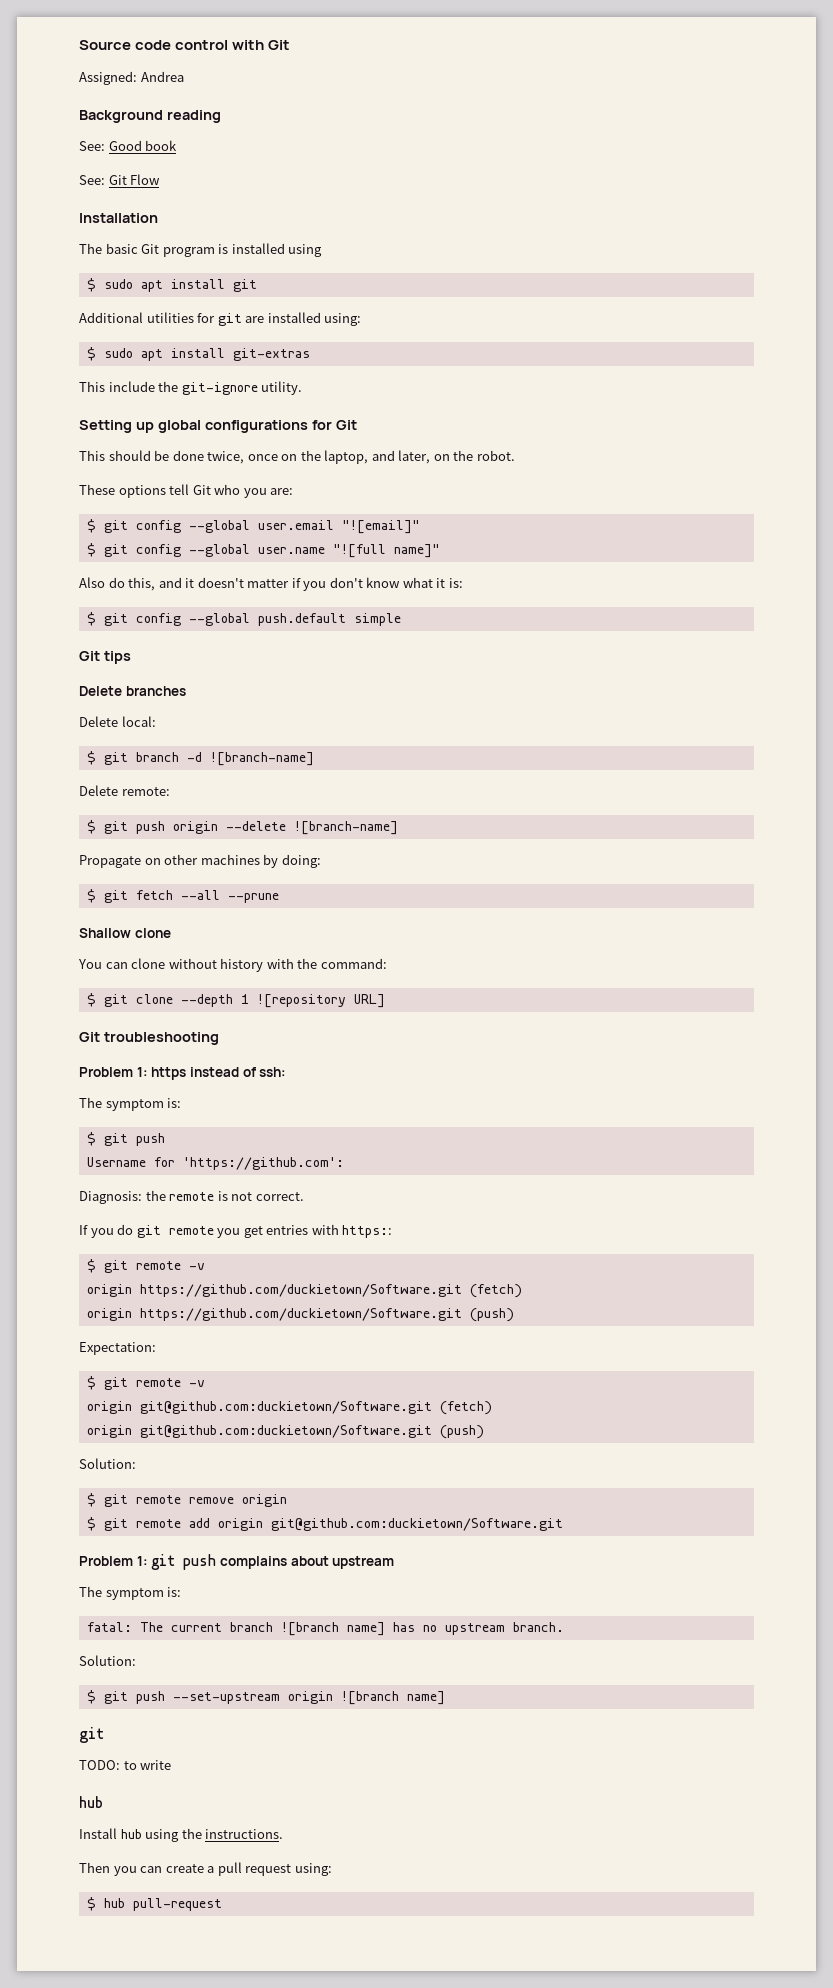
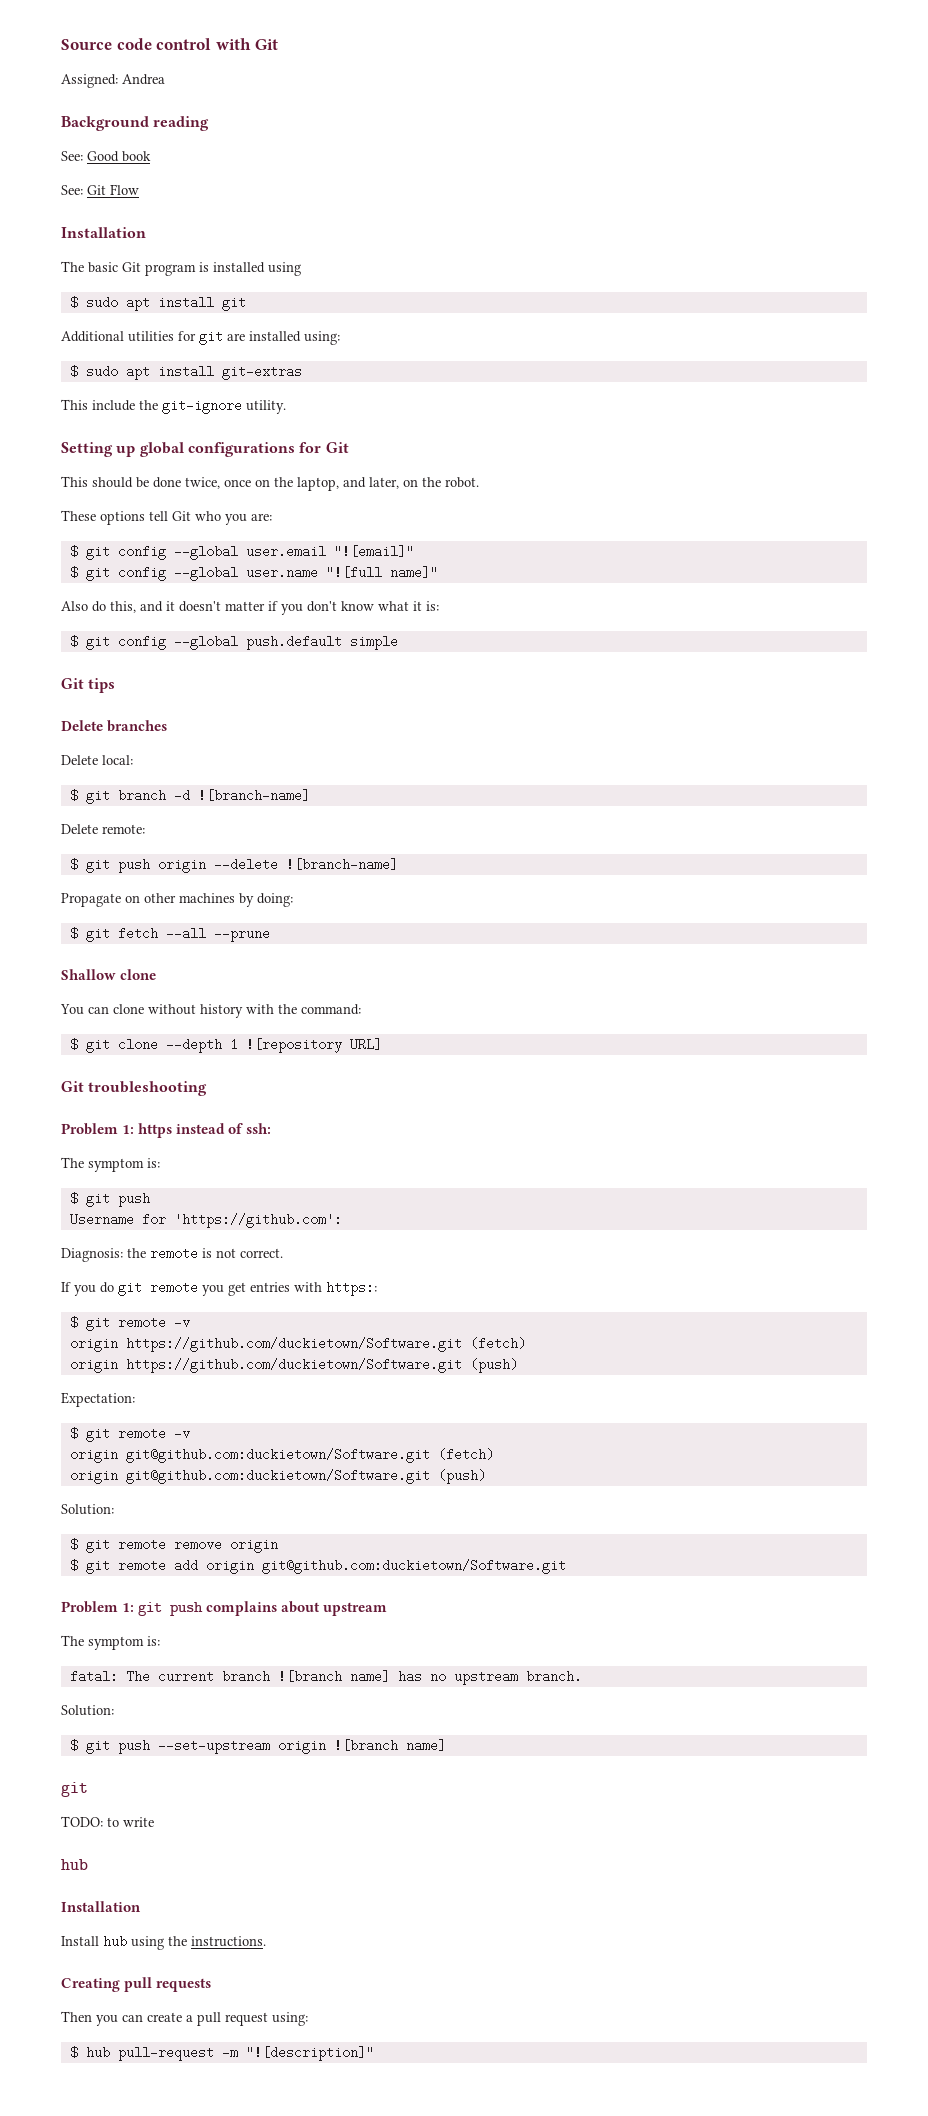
  TODO: to write
  hub
+ Installation
+ Creating pull requests
- $ hub pull-request
+ $ hub pull-request -m "![description]"

